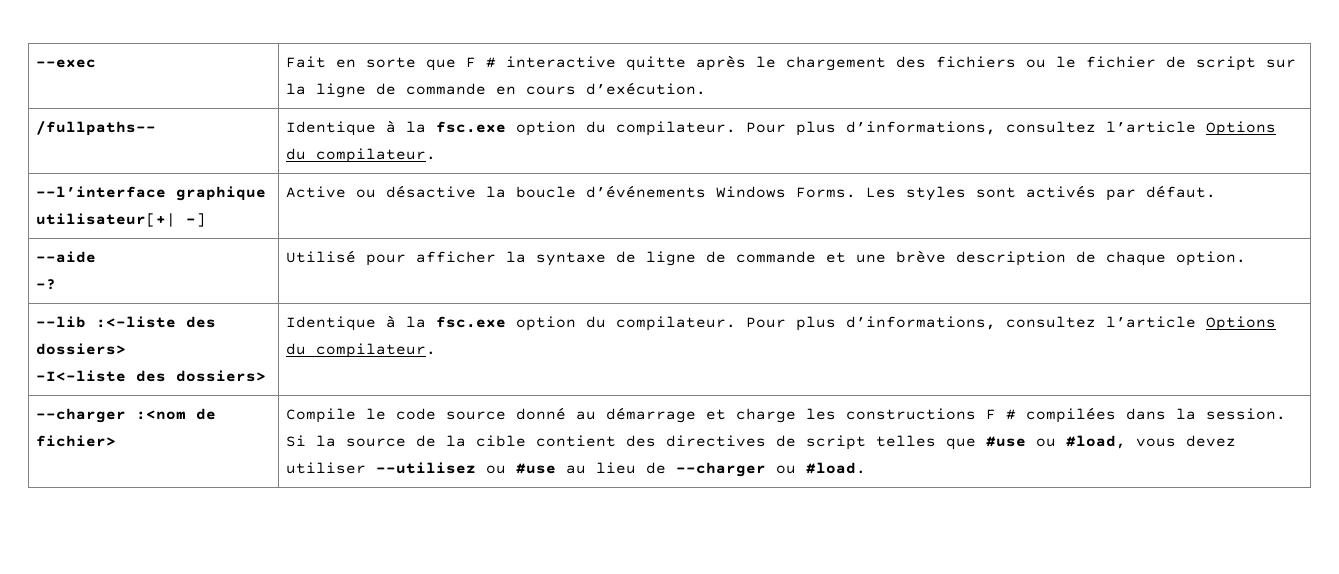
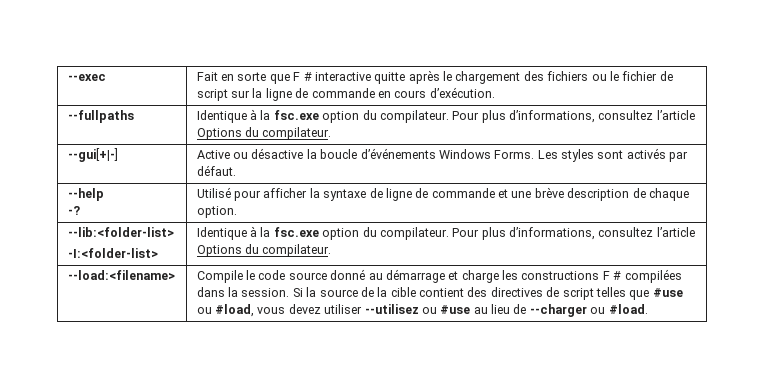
- /fullpaths-- | Identique à la fsc.exe option du compilateur. Pour plus d’informations, consultez l’article Options du compilateur.
+ --fullpaths | Identique à la fsc.exe option du compilateur. Pour plus d’informations, consultez l’article Options du compilateur.
- --l’interface graphique utilisateur[+| -] | Active ou désactive la boucle d’événements Windows Forms. Les styles sont activés par défaut.
+ --gui[+|-] | Active ou désactive la boucle d’événements Windows Forms. Les styles sont activés par défaut.
- --aide
+ --help
- --lib :<-liste des dossiers>
- -I<-liste des dossiers> | Identique à la fsc.exe option du compilateur. Pour plus d’informations, consultez l’article Options du compilateur.
+ --lib:<folder-list>
+ -I:<folder-list> | Identique à la fsc.exe option du compilateur. Pour plus d’informations, consultez l’article Options du compilateur.
- --charger :<nom de fichier>
+ --load:<filename>

